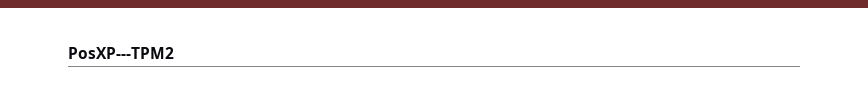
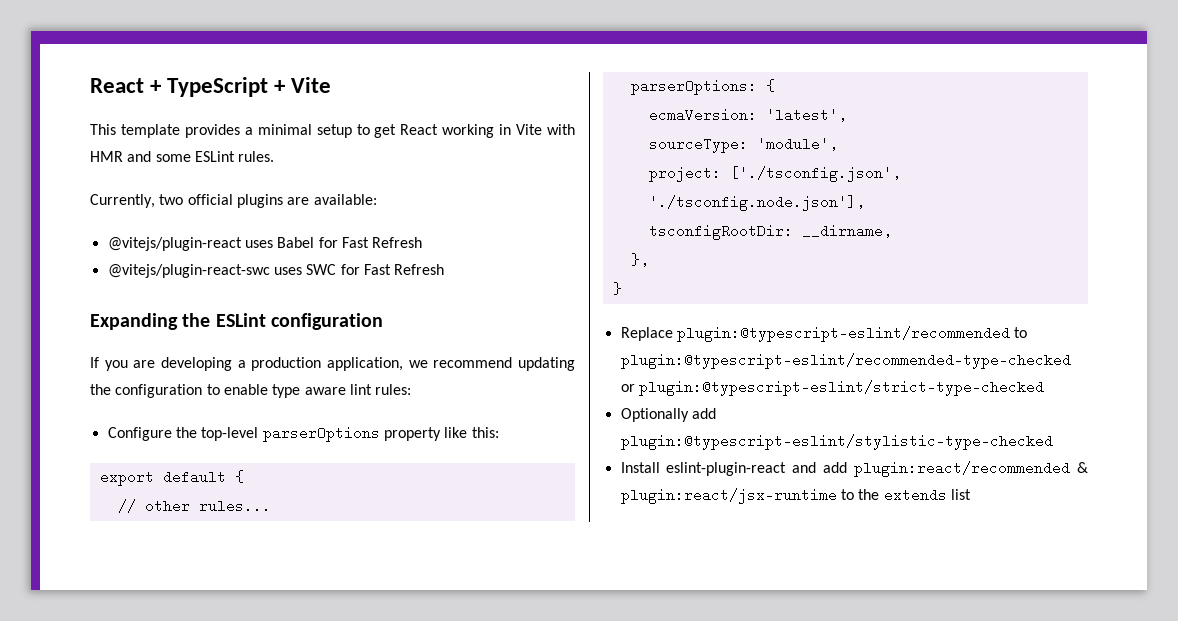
- PosXP---TPM2
+ React + TypeScript + Vite
+ This template provides a minimal setup to get React working in Vite with HMR and some ESLint rules.
+ Currently, two official plugins are available:
+ @vitejs/plugin-react uses Babel for Fast Refresh
+ @vitejs/plugin-react-swc uses SWC for Fast Refresh
+ Expanding the ESLint configuration
+ If you are developing a production application, we recommend updating the configuration to enable type aware lint rules:
+ Configure the top-level parserOptions property like this:
+ export default {
+ // other rules...
+ parserOptions: {
+ ecmaVersion: 'latest',
+ sourceType: 'module',
+ project: ['./tsconfig.json', './tsconfig.node.json'],
+ tsconfigRootDir: __dirname,
+ },
+ }
+ Replace plugin:@typescript-eslint/recommended to plugin:@typescript-eslint/recommended-type-checked or plugin:@typescript-eslint/strict-type-checked
+ Optionally add plugin:@typescript-eslint/stylistic-type-checked
+ Install eslint-plugin-react and add plugin:react/recommended & plugin:react/jsx-runtime to the extends list

